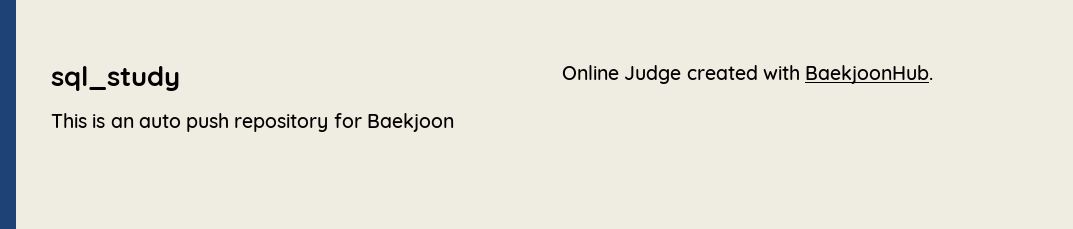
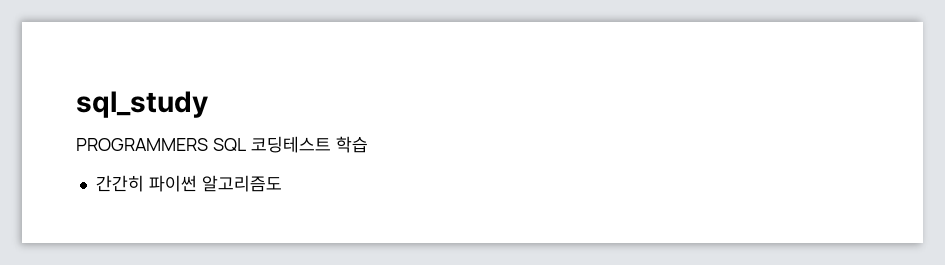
- This is an auto push repository for Baekjoon Online Judge created with BaekjoonHub.
+ PROGRAMMERS SQL 코딩테스트 학습
+ 간간히 파이썬 알고리즘도

